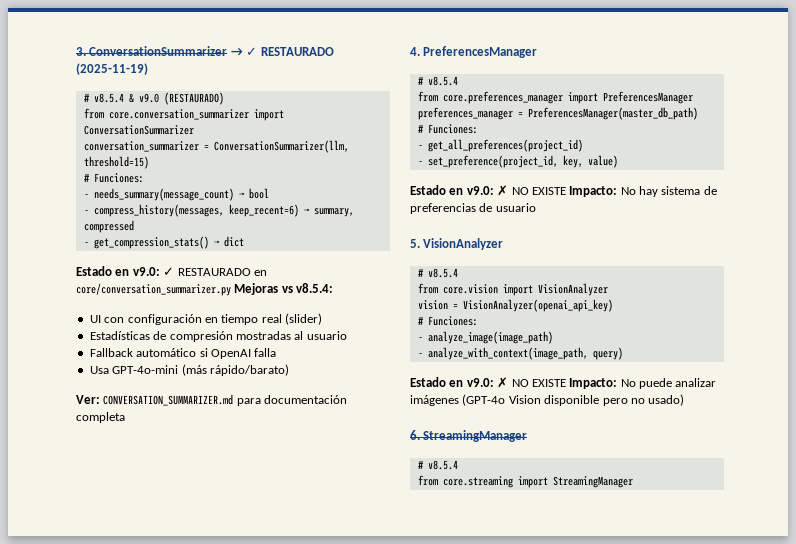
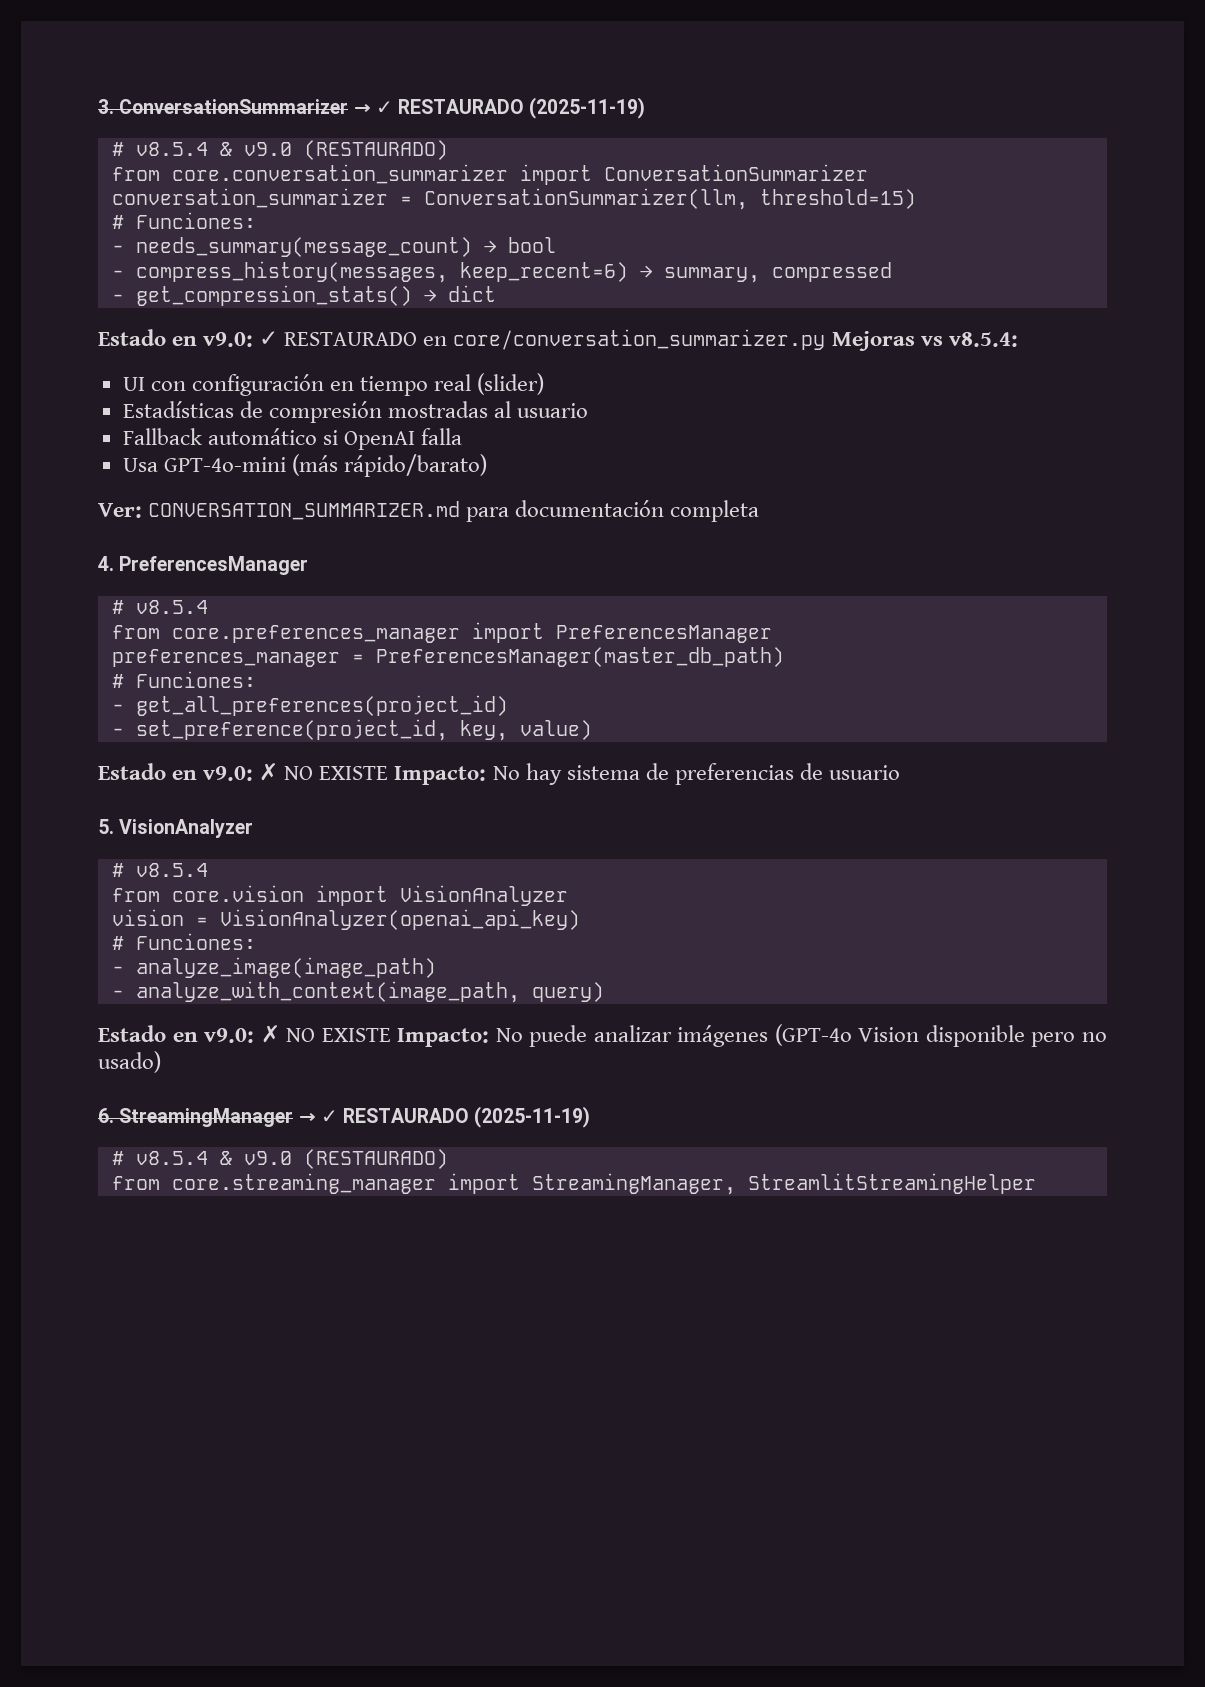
- 6. StreamingManager
- # v8.5.4
- from core.streaming import StreamingManager
+ 6. StreamingManager → ✓ RESTAURADO (2025-11-19)
+ # v8.5.4 & v9.0 (RESTAURADO)
+ from core.streaming_manager import StreamingManager, StreamlitStreamingHelper

